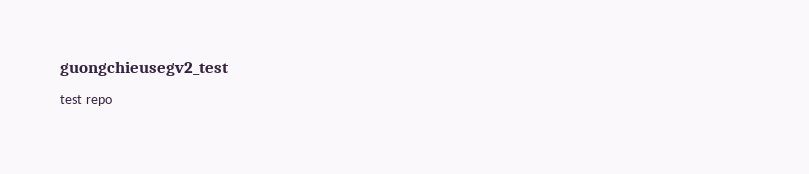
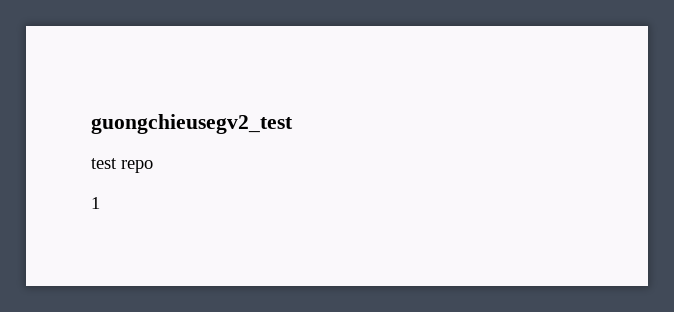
+ 1

